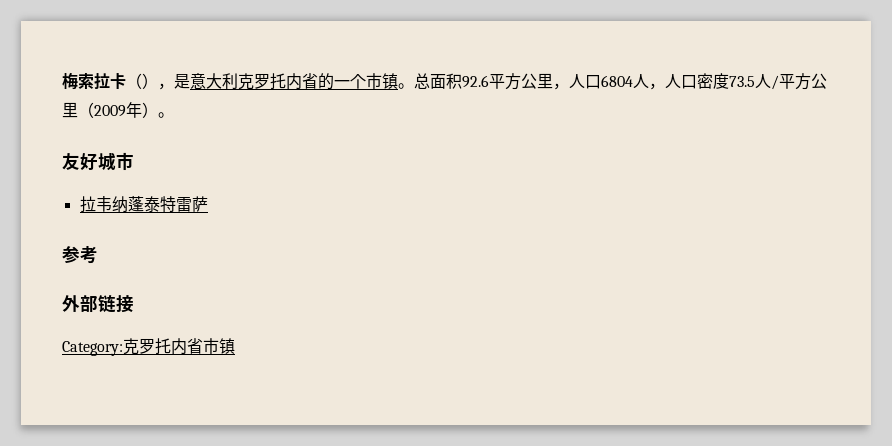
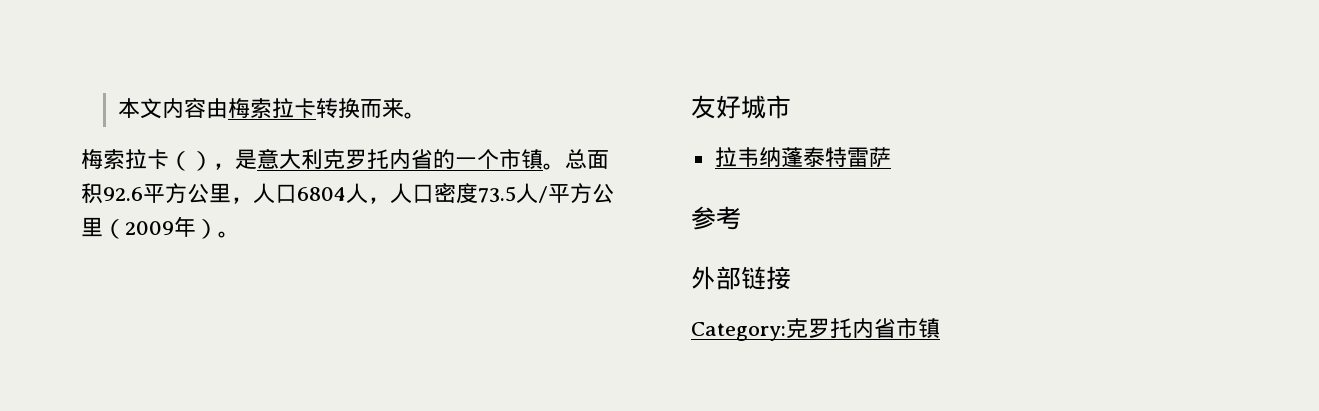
+ 本文内容由梅索拉卡转换而来。

